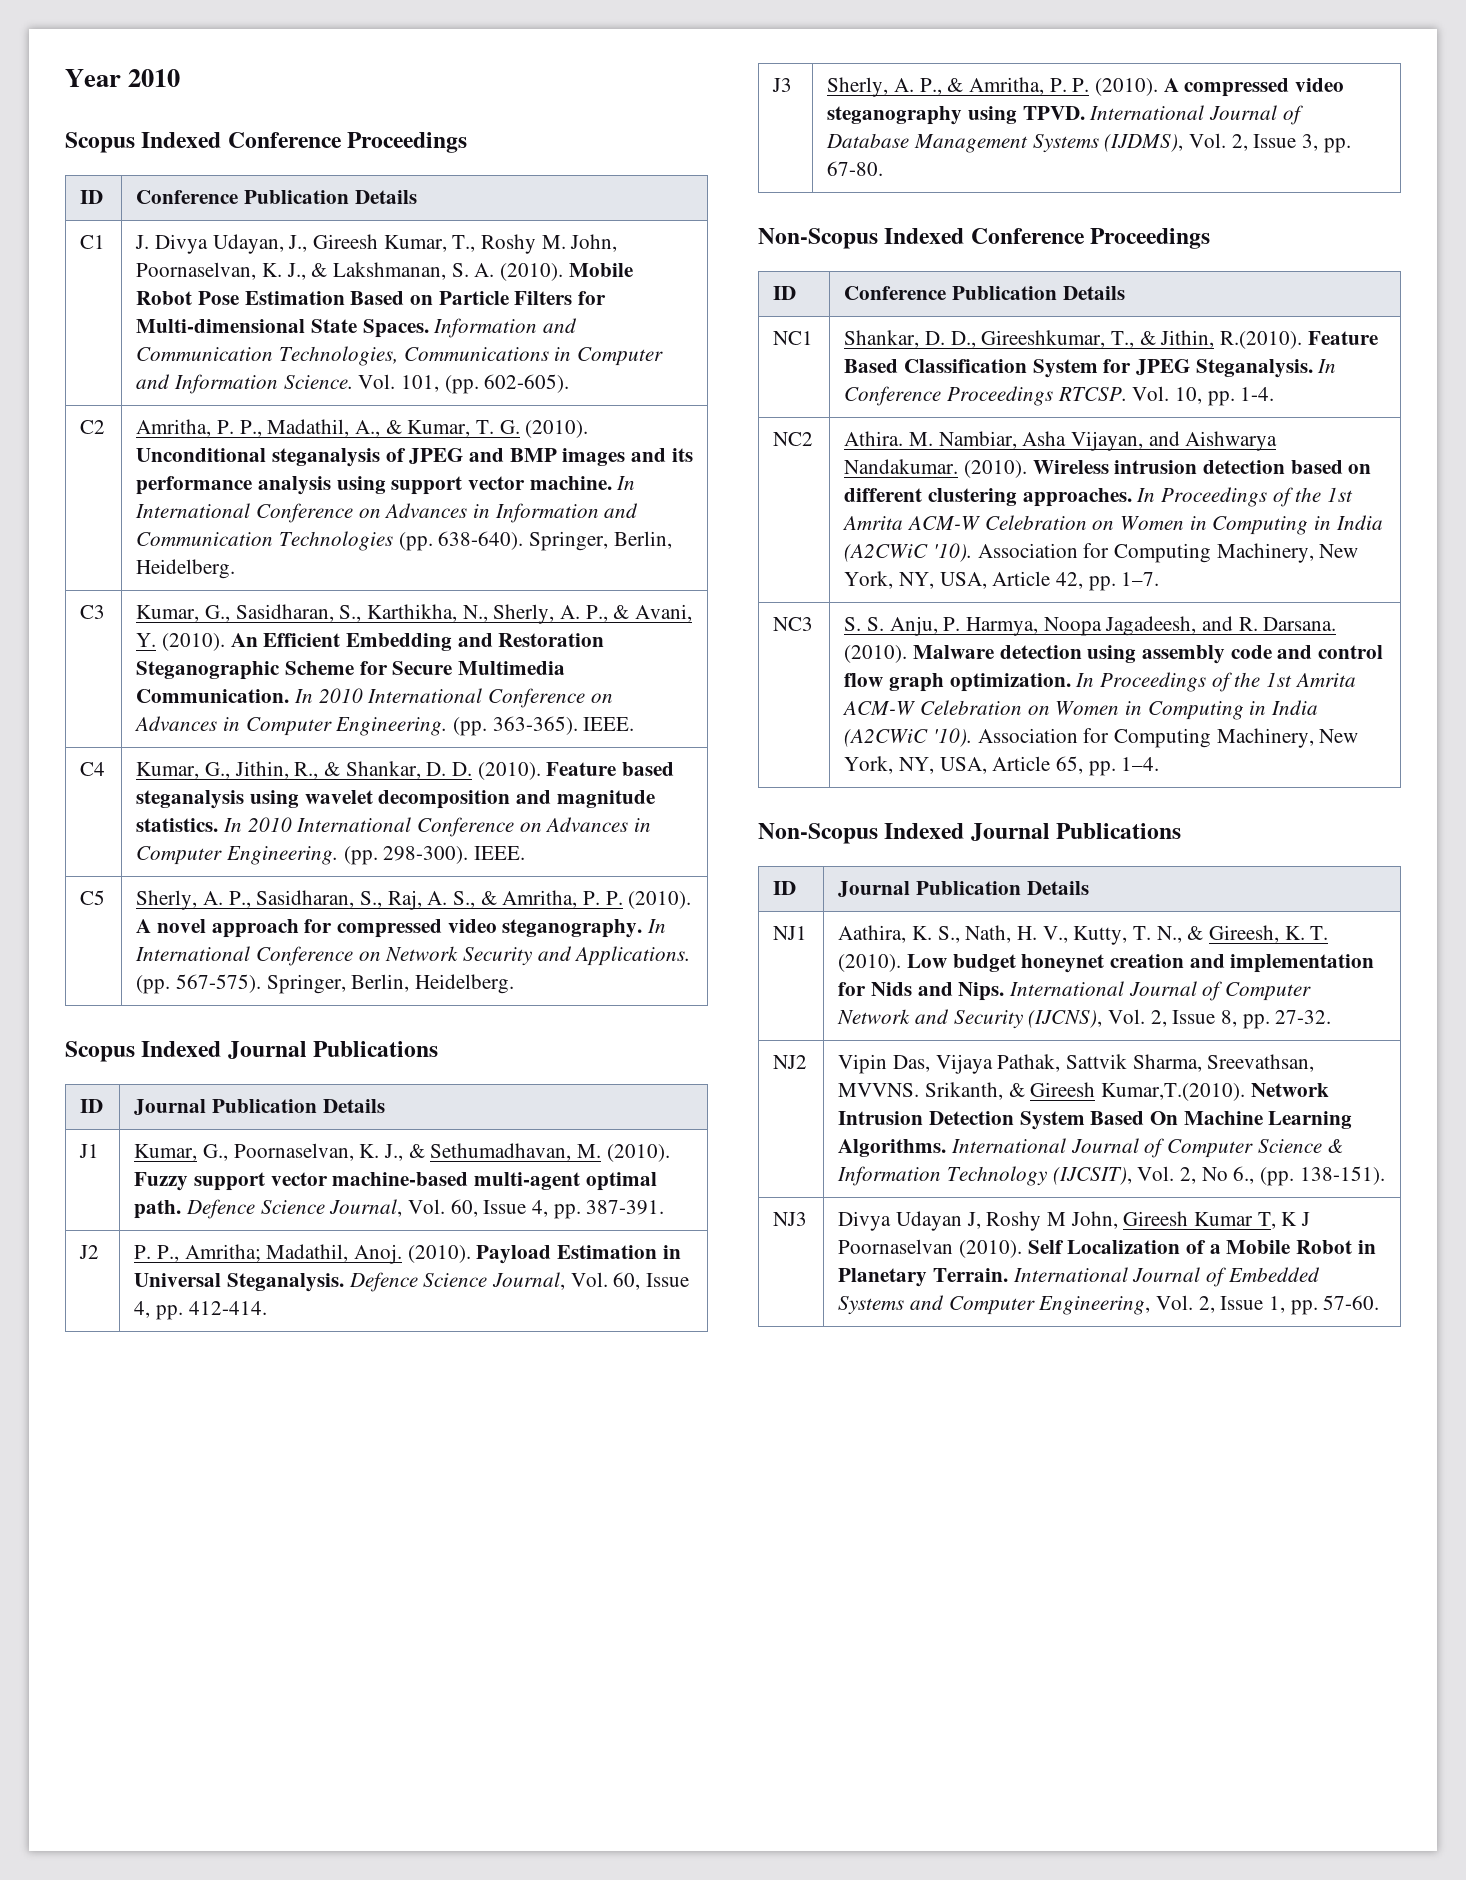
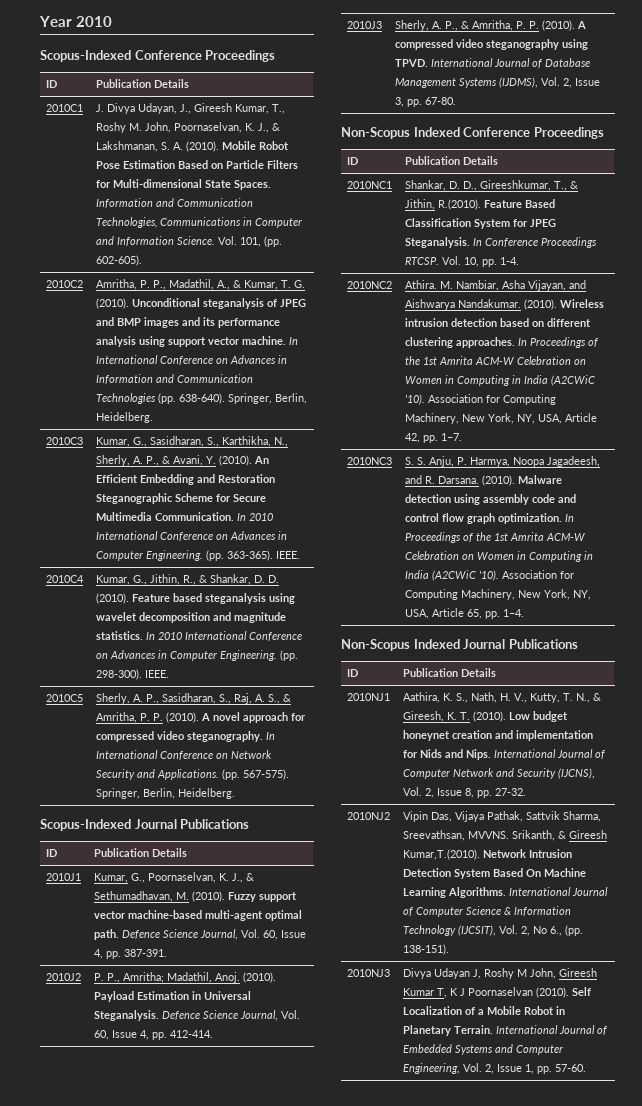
- Scopus Indexed Conference Proceedings
- ID | Conference Publication Details
- C1
+ Scopus-Indexed Conference Proceedings
+ ID | Publication Details
+ 2010C1
- C2
+ 2010C2
- C3 | Kumar, G., Sasidharan, S., Karthikha, N., Sherly, A. P., & Avani, Y. (2010). An Efficient Embedding and Restoration Steganographic Scheme for Secure Multimedia Communication. In 2010 International Conference on Advances in Computer Engineering. (pp. 363-365). IEEE.
+ 2010C3 | Kumar, G., Sasidharan, S., Karthikha, N., Sherly, A. P., & Avani, Y. (2010). An Efficient Embedding and Restoration Steganographic Scheme for Secure Multimedia Communication. In 2010 International Conference on Advances in Computer Engineering. (pp. 363-365). IEEE.
- C4 | Kumar, G., Jithin, R., & Shankar, D. D. (2010). Feature based steganalysis using wavelet decomposition and magnitude statistics. In 2010 International Conference on Advances in Computer Engineering. (pp. 298-300). IEEE.
+ 2010C4 | Kumar, G., Jithin, R., & Shankar, D. D. (2010). Feature based steganalysis using wavelet decomposition and magnitude statistics. In 2010 International Conference on Advances in Computer Engineering. (pp. 298-300). IEEE.
- C5 | Sherly, A. P., Sasidharan, S., Raj, A. S., & Amritha, P. P. (2010). A novel approach for compressed video steganography. In International Conference on Network Security and Applications. (pp. 567-575). Springer, Berlin, Heidelberg.
+ 2010C5 | Sherly, A. P., Sasidharan, S., Raj, A. S., & Amritha, P. P. (2010). A novel approach for compressed video steganography. In International Conference on Network Security and Applications. (pp. 567-575). Springer, Berlin, Heidelberg.
- Scopus Indexed Journal Publications
- ID | Journal Publication Details
- J1 | Kumar, G., Poornaselvan, K. J., & Sethumadhavan, M. (2010). Fuzzy support vector machine-based multi-agent optimal path. Defence Science Journal, Vol. 60, Issue 4, pp. 387-391.
+ Scopus-Indexed Journal Publications
+ ID | Publication Details
+ 2010J1 | Kumar, G., Poornaselvan, K. J., & Sethumadhavan, M. (2010). Fuzzy support vector machine-based multi-agent optimal path. Defence Science Journal, Vol. 60, Issue 4, pp. 387-391.
- J2 | P. P., Amritha; Madathil, Anoj. (2010). Payload Estimation in Universal Steganalysis. Defence Science Journal, Vol. 60, Issue 4, pp. 412-414.
+ 2010J2 | P. P., Amritha; Madathil, Anoj. (2010). Payload Estimation in Universal Steganalysis. Defence Science Journal, Vol. 60, Issue 4, pp. 412-414.
- J3 | Sherly, A. P., & Amritha, P. P. (2010). A compressed video steganography using TPVD. International Journal of Database Management Systems (IJDMS), Vol. 2, Issue 3, pp. 67-80.
+ 2010J3 | Sherly, A. P., & Amritha, P. P. (2010). A compressed video steganography using TPVD. International Journal of Database Management Systems (IJDMS), Vol. 2, Issue 3, pp. 67-80.
  Non-Scopus Indexed Conference Proceedings
- ID | Conference Publication Details
- NC1 | Shankar, D. D., Gireeshkumar, T., & Jithin, R.(2010). Feature Based Classification System for JPEG Steganalysis. In Conference Proceedings RTCSP. Vol. 10, pp. 1-4.
+ ID | Publication Details
+ 2010NC1 | Shankar, D. D., Gireeshkumar, T., & Jithin, R.(2010). Feature Based Classification System for JPEG Steganalysis. In Conference Proceedings RTCSP. Vol. 10, pp. 1-4.
- NC2
+ 2010NC2
- NC3
+ 2010NC3
  Non-Scopus Indexed Journal Publications
- ID | Journal Publication Details
- NJ1 | Aathira, K. S., Nath, H. V., Kutty, T. N., & Gireesh, K. T. (2010). Low budget honeynet creation and implementation for Nids and Nips. International Journal of Computer Network and Security (IJCNS), Vol. 2, Issue 8, pp. 27-32.
+ ID | Publication Details
+ 2010NJ1 | Aathira, K. S., Nath, H. V., Kutty, T. N., & Gireesh, K. T. (2010). Low budget honeynet creation and implementation for Nids and Nips. International Journal of Computer Network and Security (IJCNS), Vol. 2, Issue 8, pp. 27-32.
- NJ2 | Vipin Das, Vijaya Pathak, Sattvik Sharma, Sreevathsan, MVVNS. Srikanth, & Gireesh Kumar,T.(2010). Network Intrusion Detection System Based On Machine Learning Algorithms. International Journal of Computer Science & Information Technology (IJCSIT), Vol. 2, No 6., (pp. 138-151).
+ 2010NJ2 | Vipin Das, Vijaya Pathak, Sattvik Sharma, Sreevathsan, MVVNS. Srikanth, & Gireesh Kumar,T.(2010). Network Intrusion Detection System Based On Machine Learning Algorithms. International Journal of Computer Science & Information Technology (IJCSIT), Vol. 2, No 6., (pp. 138-151).
- NJ3 | Divya Udayan J, Roshy M John, Gireesh Kumar T, K J Poornaselvan (2010). Self Localization of a Mobile Robot in Planetary Terrain. International Journal of Embedded Systems and Computer Engineering, Vol. 2, Issue 1, pp. 57-60.
+ 2010NJ3 | Divya Udayan J, Roshy M John, Gireesh Kumar T, K J Poornaselvan (2010). Self Localization of a Mobile Robot in Planetary Terrain. International Journal of Embedded Systems and Computer Engineering, Vol. 2, Issue 1, pp. 57-60.

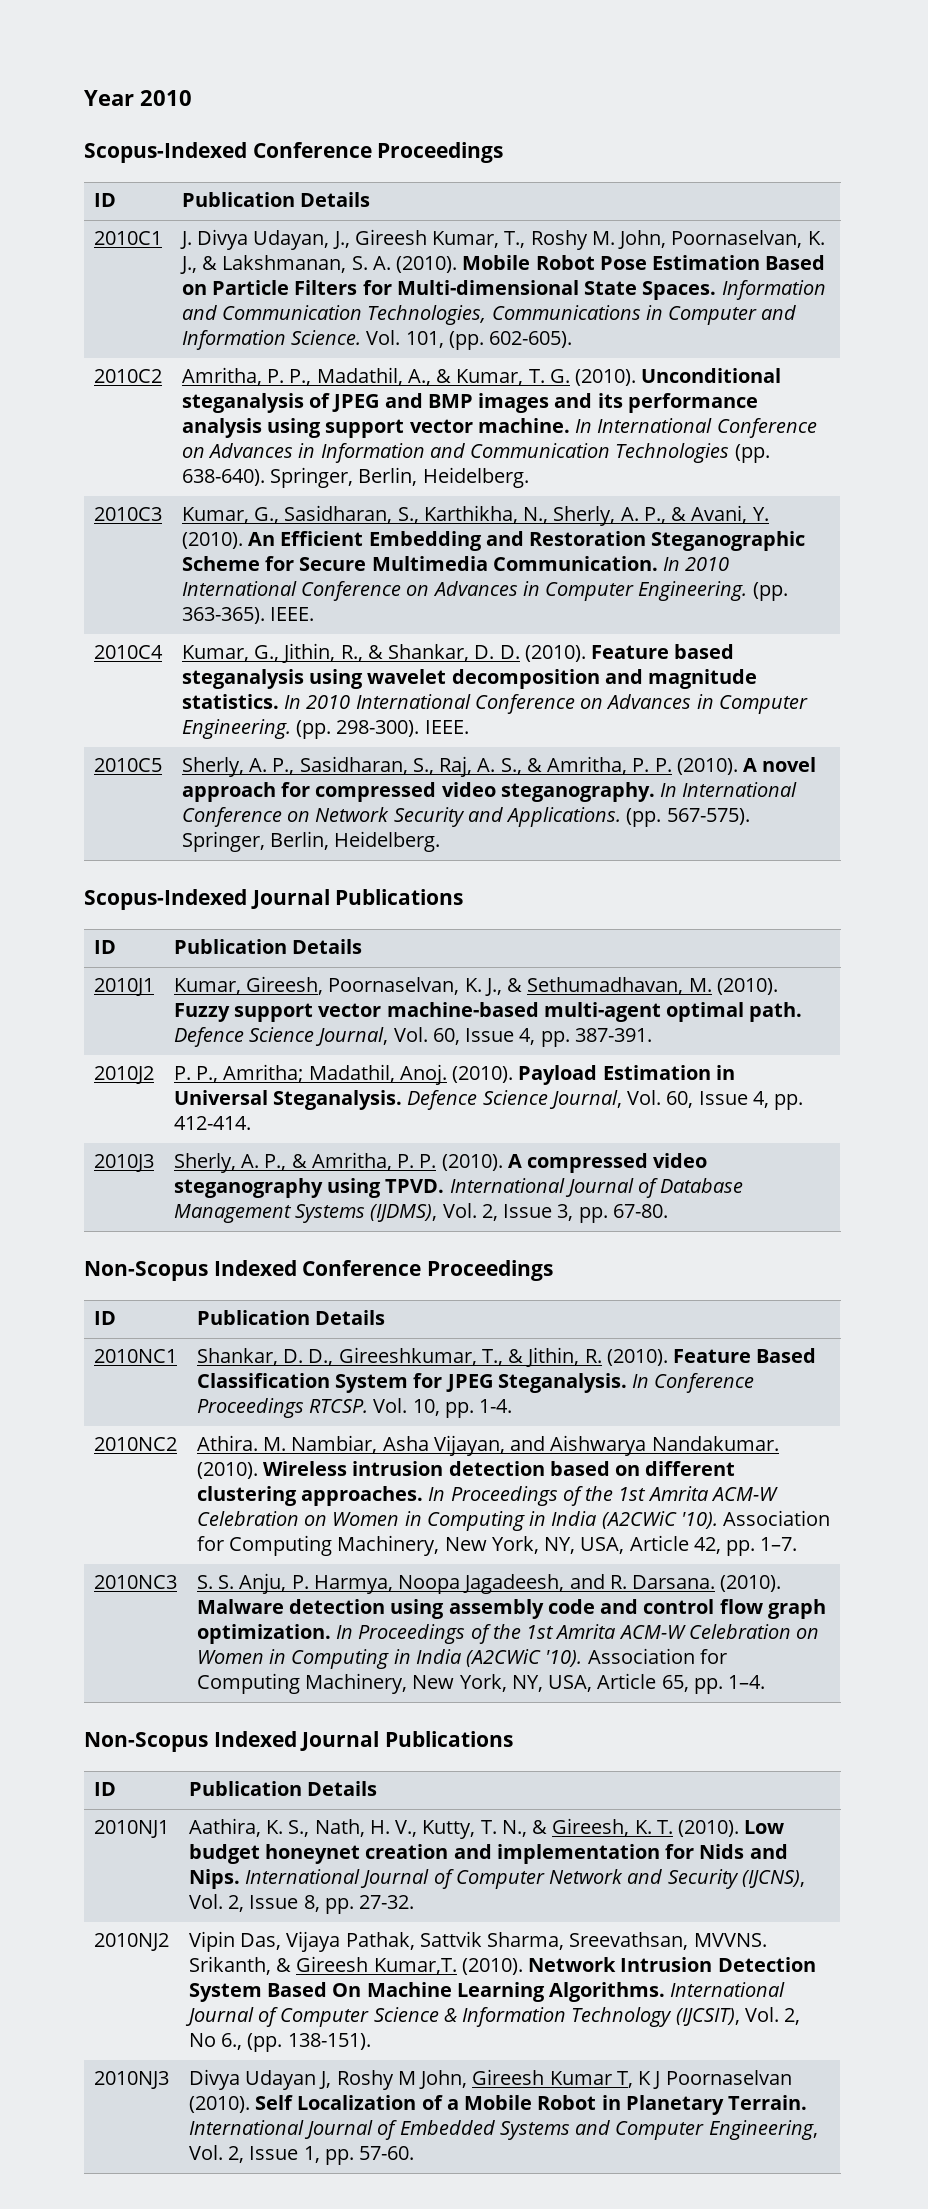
- 2010J1 | Kumar, G., Poornaselvan, K. J., & Sethumadhavan, M. (2010). Fuzzy support vector machine-based multi-agent optimal path. Defence Science Journal, Vol. 60, Issue 4, pp. 387-391.
+ 2010J1 | Kumar, Gireesh, Poornaselvan, K. J., & Sethumadhavan, M. (2010). Fuzzy support vector machine-based multi-agent optimal path. Defence Science Journal, Vol. 60, Issue 4, pp. 387-391.
- 2010NC1 | Shankar, D. D., Gireeshkumar, T., & Jithin, R.(2010). Feature Based Classification System for JPEG Steganalysis. In Conference Proceedings RTCSP. Vol. 10, pp. 1-4.
+ 2010NC1 | Shankar, D. D., Gireeshkumar, T., & Jithin, R. (2010). Feature Based Classification System for JPEG Steganalysis. In Conference Proceedings RTCSP. Vol. 10, pp. 1-4.
- 2010NJ2 | Vipin Das, Vijaya Pathak, Sattvik Sharma, Sreevathsan, MVVNS. Srikanth, & Gireesh Kumar,T.(2010). Network Intrusion Detection System Based On Machine Learning Algorithms. International Journal of Computer Science & Information Technology (IJCSIT), Vol. 2, No 6., (pp. 138-151).
+ 2010NJ2 | Vipin Das, Vijaya Pathak, Sattvik Sharma, Sreevathsan, MVVNS. Srikanth, & Gireesh Kumar,T. (2010). Network Intrusion Detection System Based On Machine Learning Algorithms. International Journal of Computer Science & Information Technology (IJCSIT), Vol. 2, No 6., (pp. 138-151).

